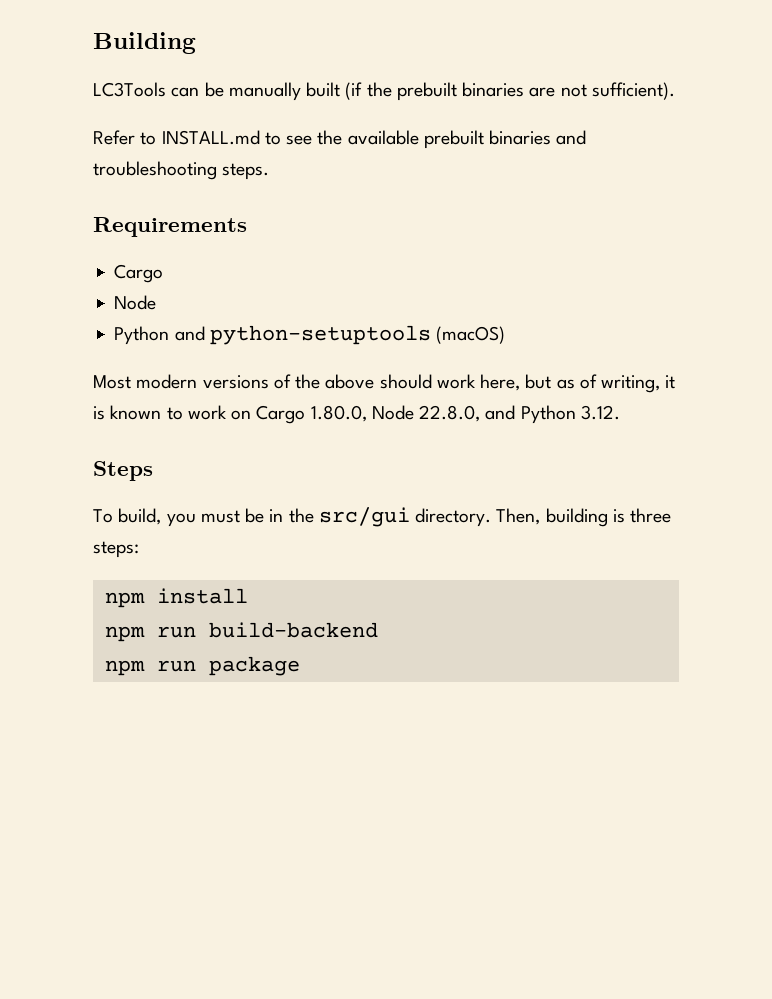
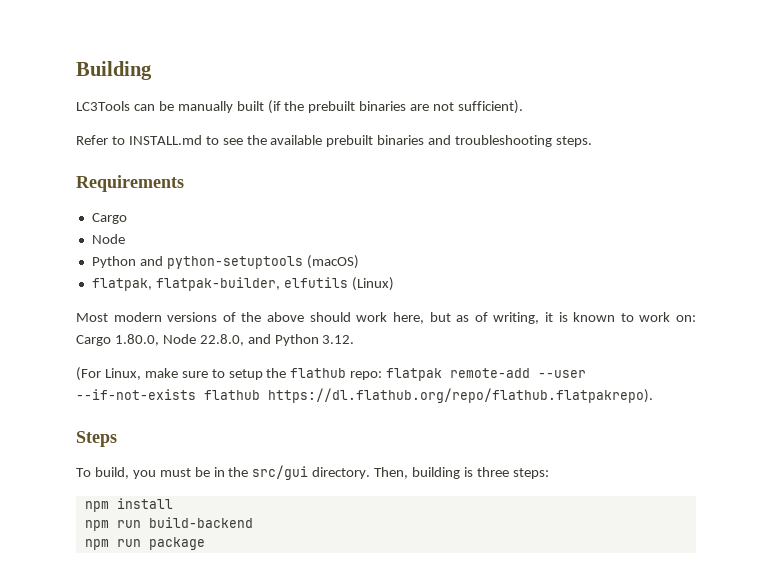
+ flatpak, flatpak-builder, elfutils (Linux)
- Most modern versions of the above should work here, but as of writing, it is known to work on Cargo 1.80.0, Node 22.8.0, and Python 3.12.
+ Most modern versions of the above should work here, but as of writing, it is known to work on: Cargo 1.80.0, Node 22.8.0, and Python 3.12.
+ (For Linux, make sure to setup the flathub repo: flatpak remote-add --user --if-not-exists flathub https://dl.flathub.org/repo/flathub.flatpakrepo).

